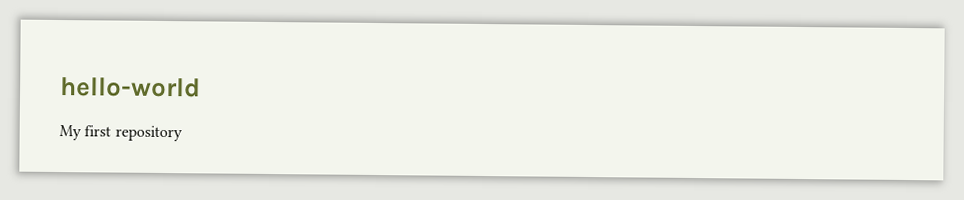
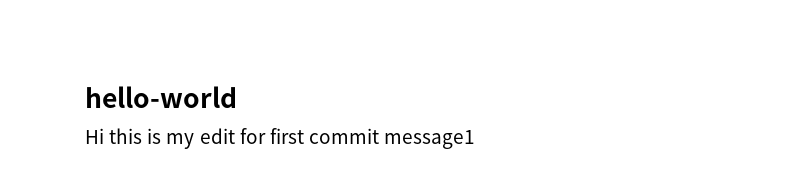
- My first repository
+ Hi this is my edit for first commit message1

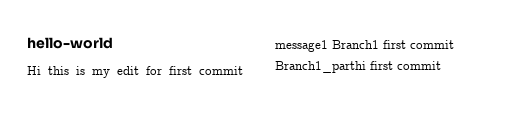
- Hi this is my edit for first commit message1
+ Hi this is my edit for first commit message1 Branch1 first commit Branch1_parthi first commit

